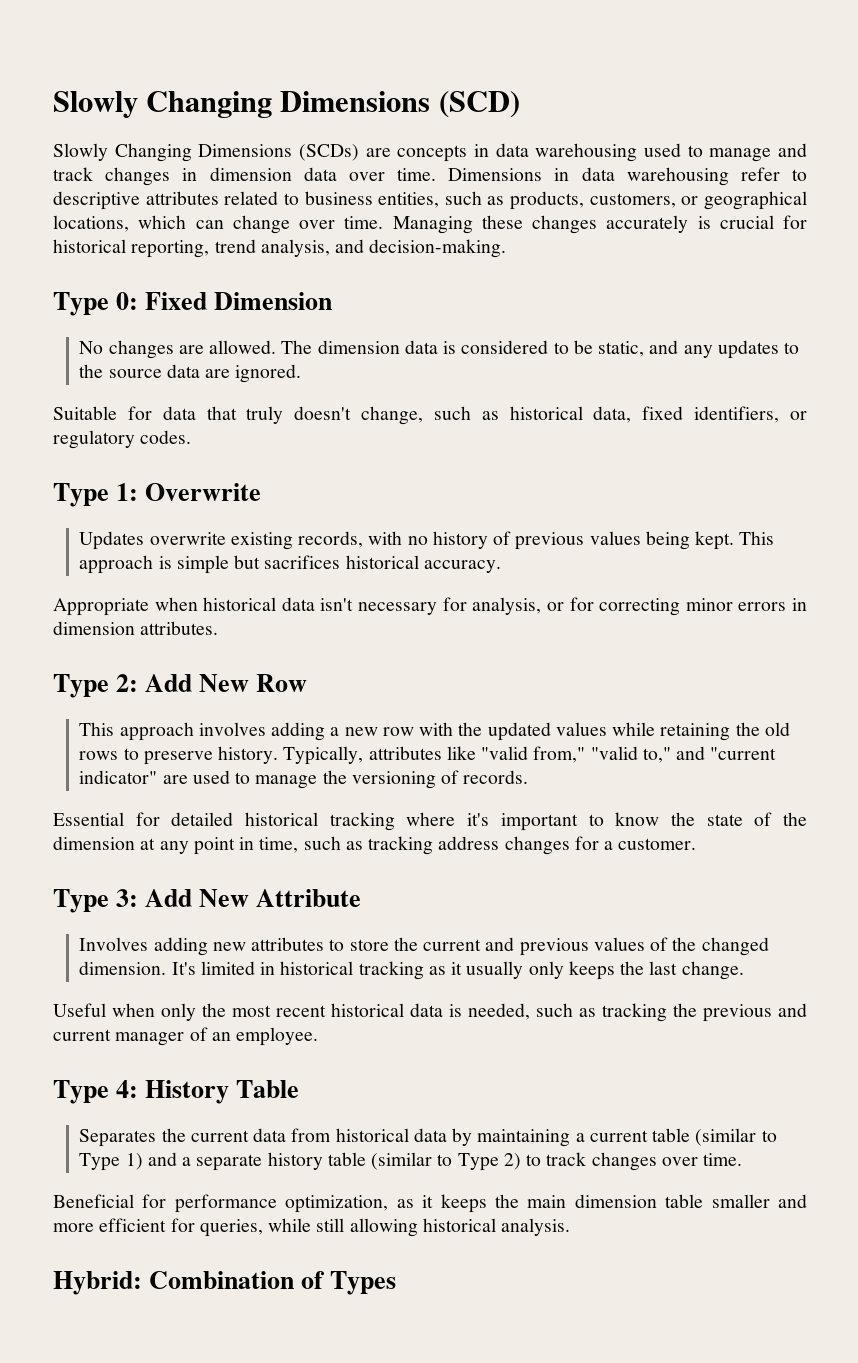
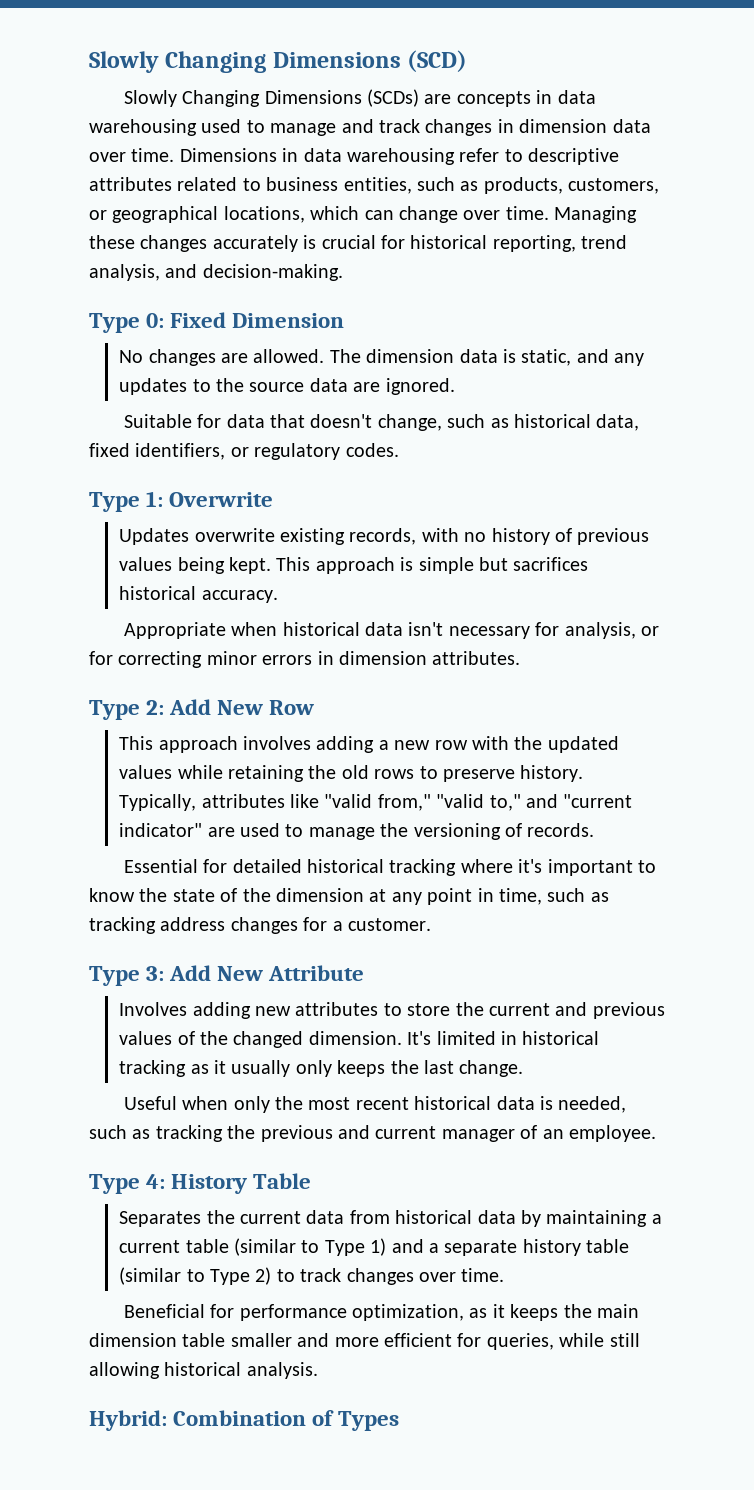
- The dimension data is considered to be static, and any updates to the source data are ignored.
+ The dimension data is static, and any updates to the source data are ignored.
- Suitable for data that truly doesn't change, such as historical data, fixed identifiers, or regulatory codes.
+ Suitable for data that doesn't change, such as historical data, fixed identifiers, or regulatory codes.

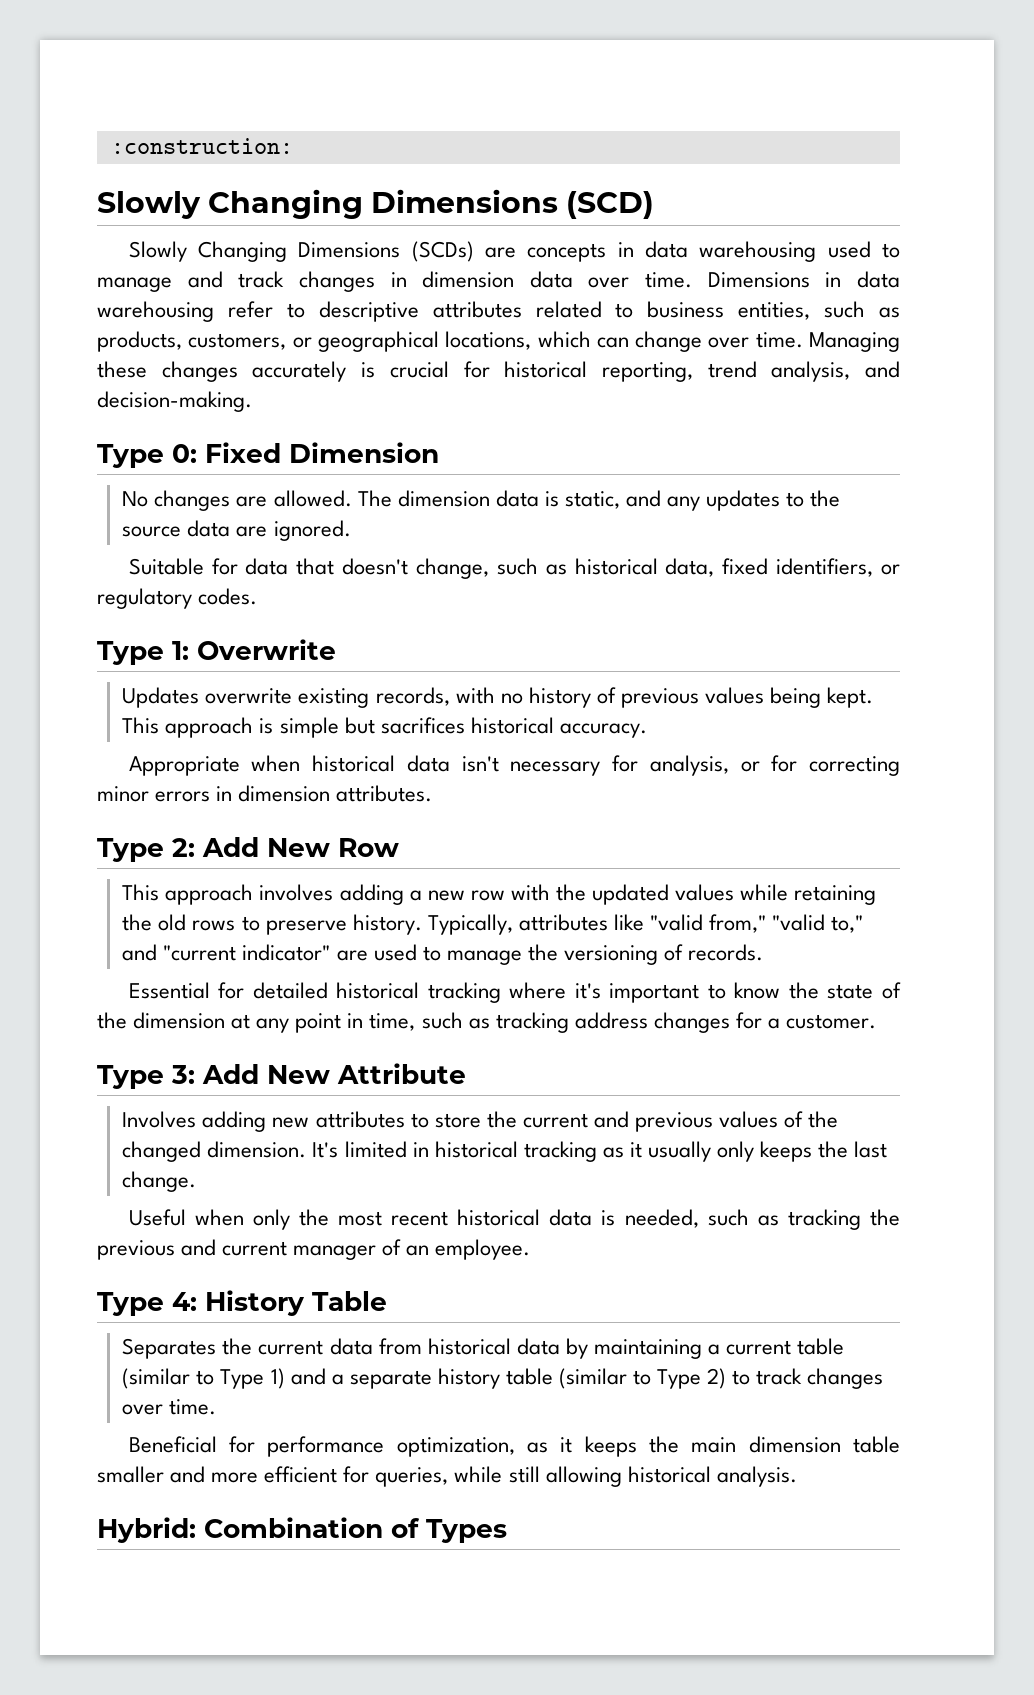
+ :construction:

